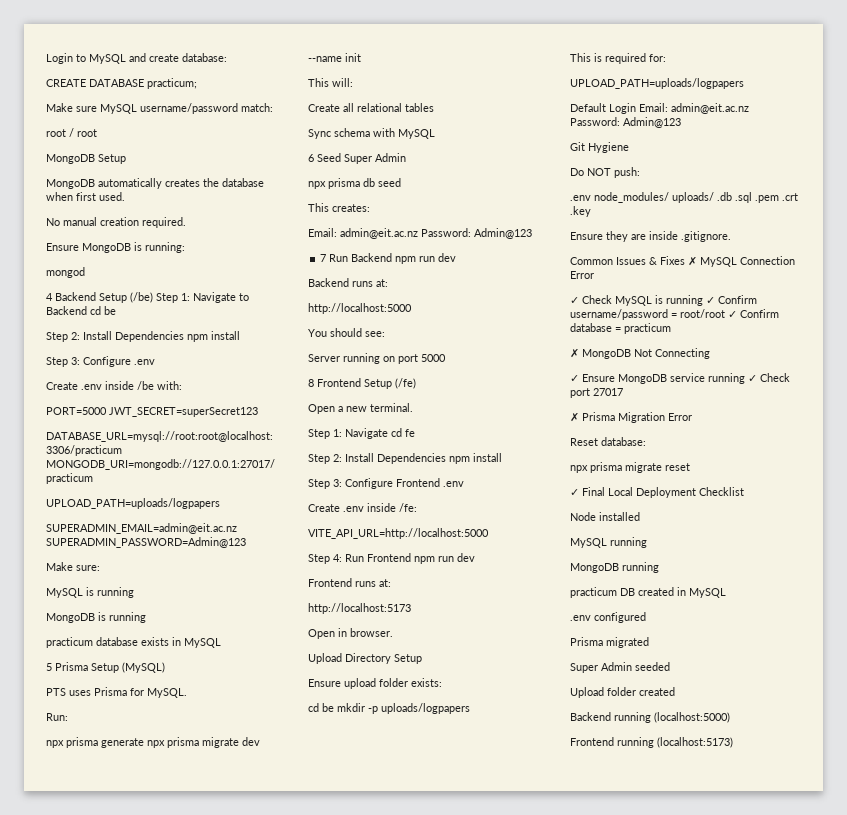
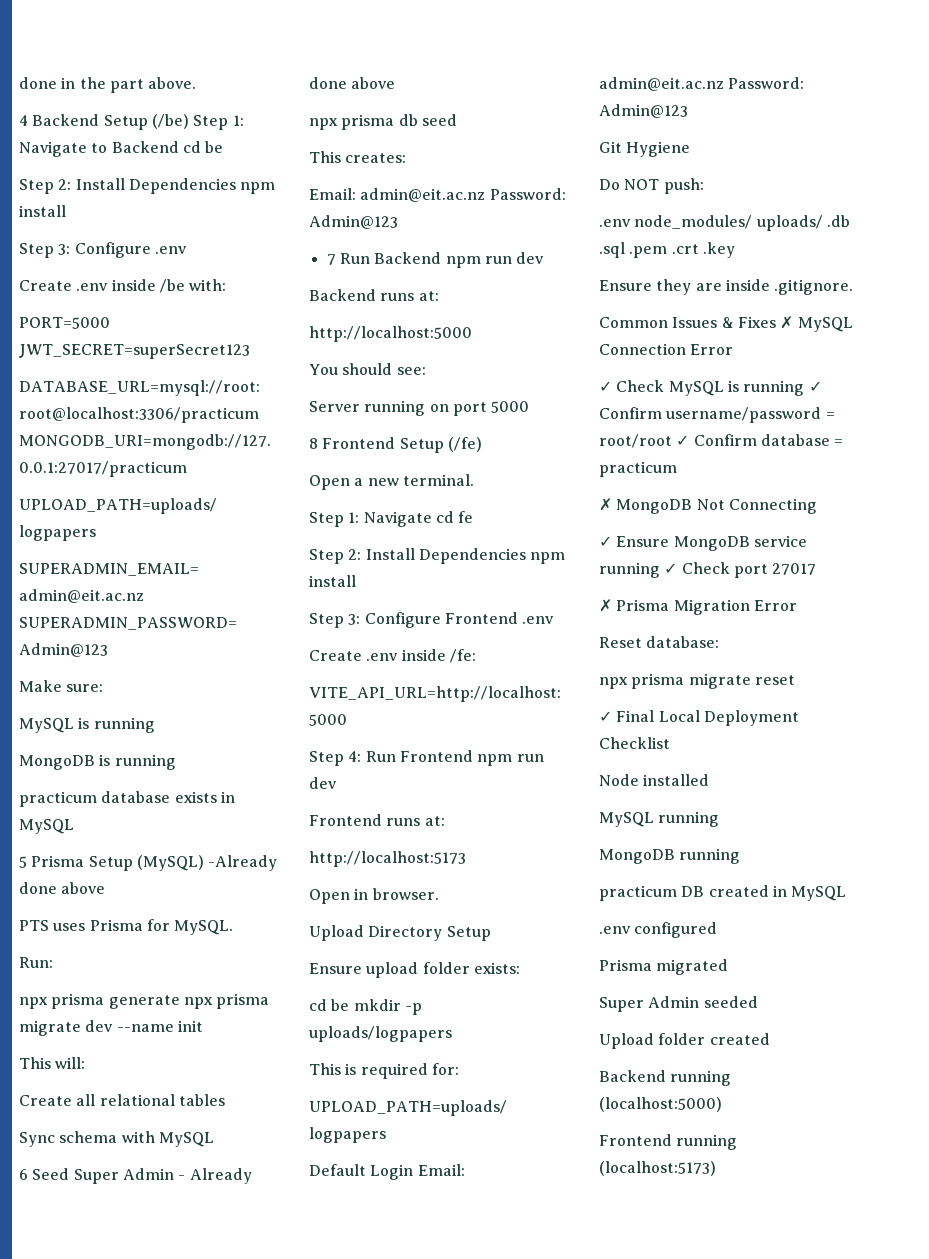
- Login to MySQL and create database:
- CREATE DATABASE practicum;
- Make sure MySQL username/password match:
- root / root
- MongoDB Setup
- MongoDB automatically creates the database when first used.
- No manual creation required.
- Ensure MongoDB is running:
- mongod
+ done in the part above.
- 5 Prisma Setup (MySQL)
+ 5 Prisma Setup (MySQL) -Already done above
- 6 Seed Super Admin
+ 6 Seed Super Admin - Already done above

